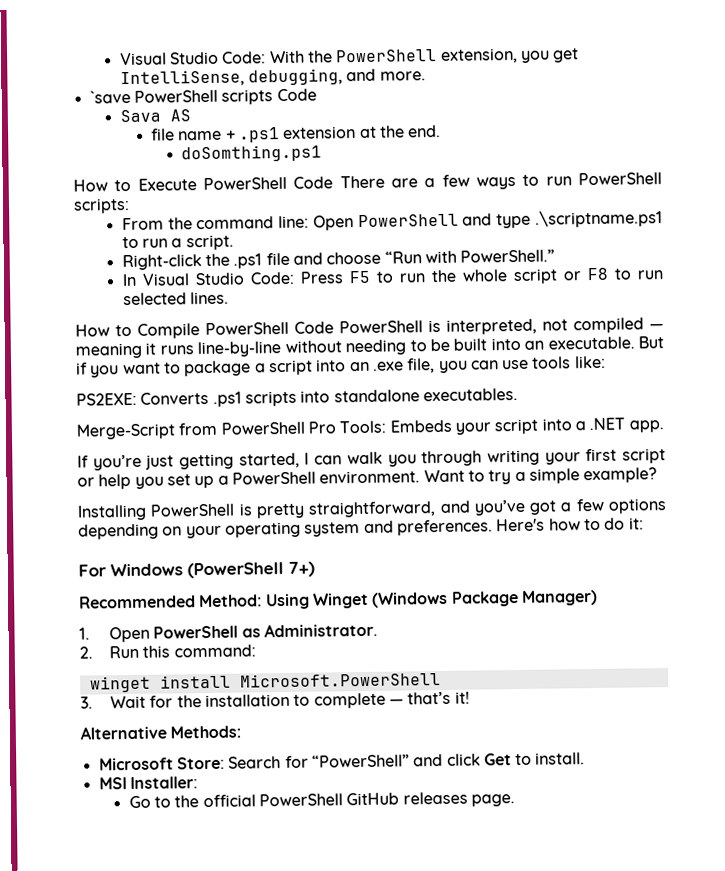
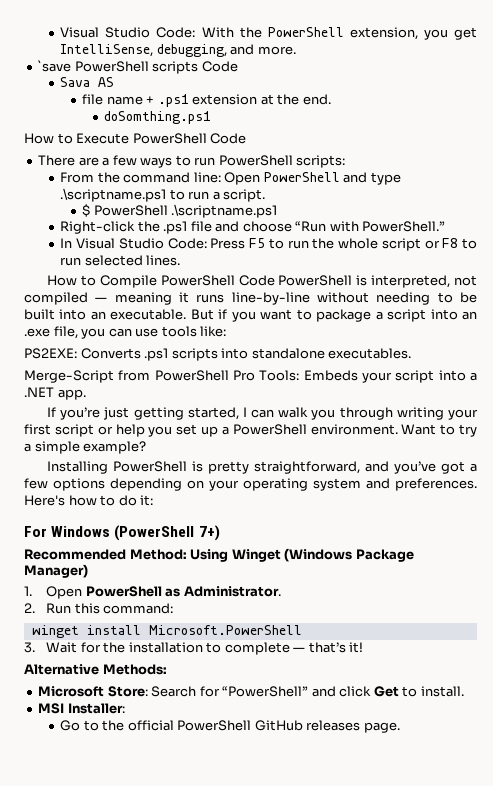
- How to Execute PowerShell Code There are a few ways to run PowerShell scripts:
+ How to Execute PowerShell Code
+ There are a few ways to run PowerShell scripts:
+ $ PowerShell .\scriptname.ps1

